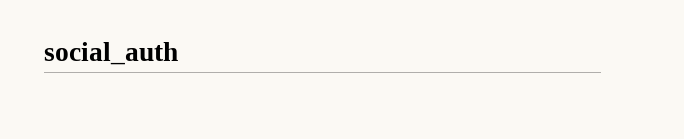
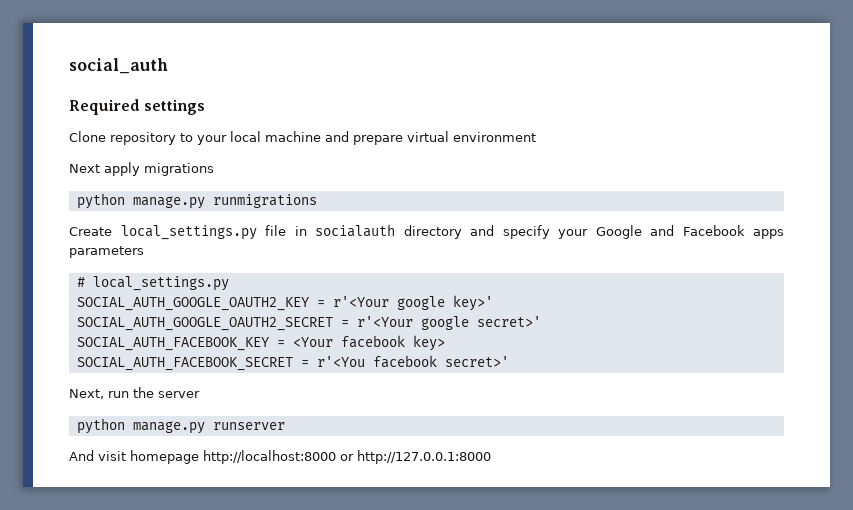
+ Required settings
+ Clone repository to your local machine and prepare virtual environment
+ Next apply migrations
+ python manage.py runmigrations
+ Create local_settings.py file in socialauth directory and specify your Google and Facebook apps parameters
+ # local_settings.py
+ SOCIAL_AUTH_GOOGLE_OAUTH2_KEY = r'<Your google key>'
+ SOCIAL_AUTH_GOOGLE_OAUTH2_SECRET = r'<Your google secret>'
+ SOCIAL_AUTH_FACEBOOK_KEY = <Your facebook key>
+ SOCIAL_AUTH_FACEBOOK_SECRET = r'<You facebook secret>'
+ Next, run the server
+ python manage.py runserver
+ And visit homepage http://localhost:8000 or http://127.0.0.1:8000

